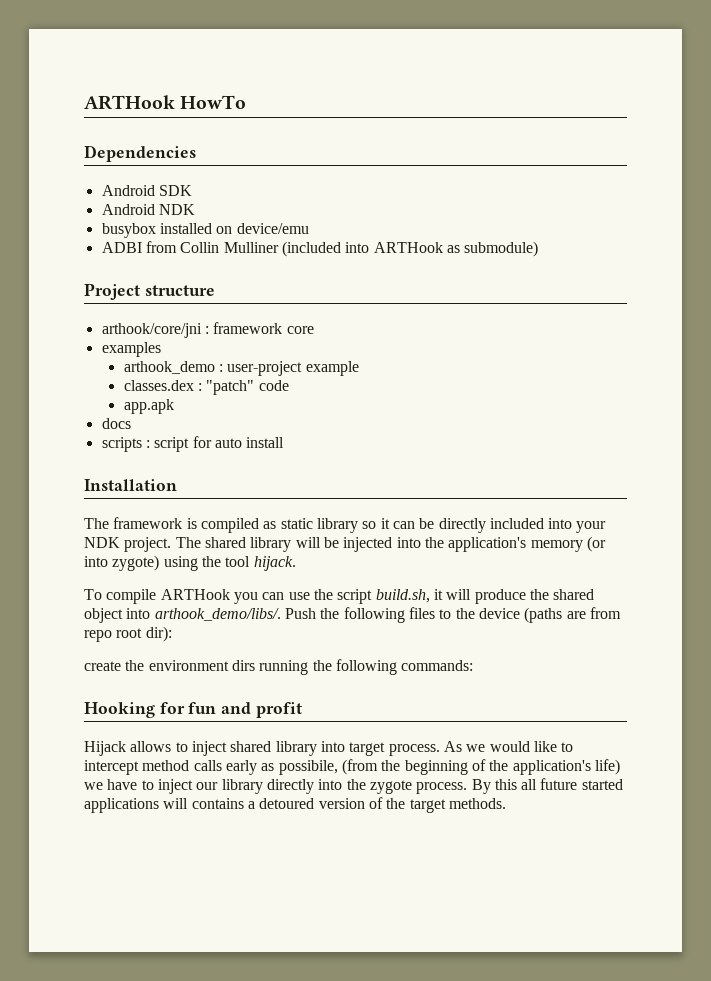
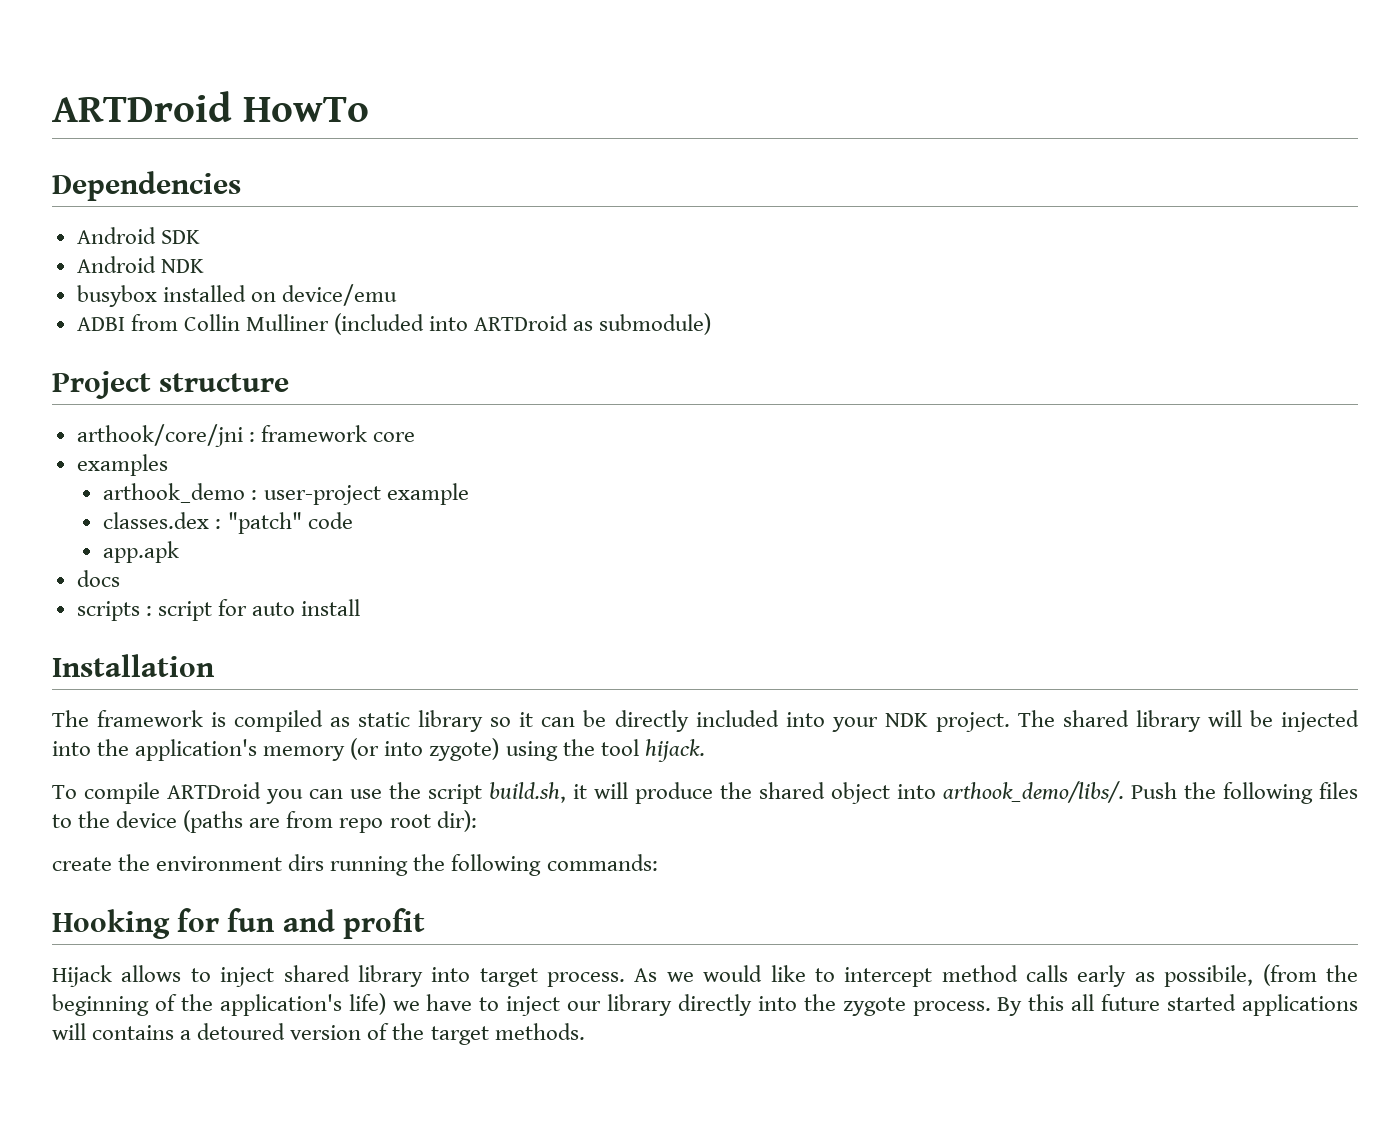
- ARTHook HowTo
+ ARTDroid HowTo
- ADBI from Collin Mulliner (included into ARTHook as submodule)
+ ADBI from Collin Mulliner (included into ARTDroid as submodule)
- To compile ARTHook you can use the script build.sh, it will produce the shared object into arthook_demo/libs/.
+ To compile ARTDroid you can use the script build.sh, it will produce the shared object into arthook_demo/libs/.

